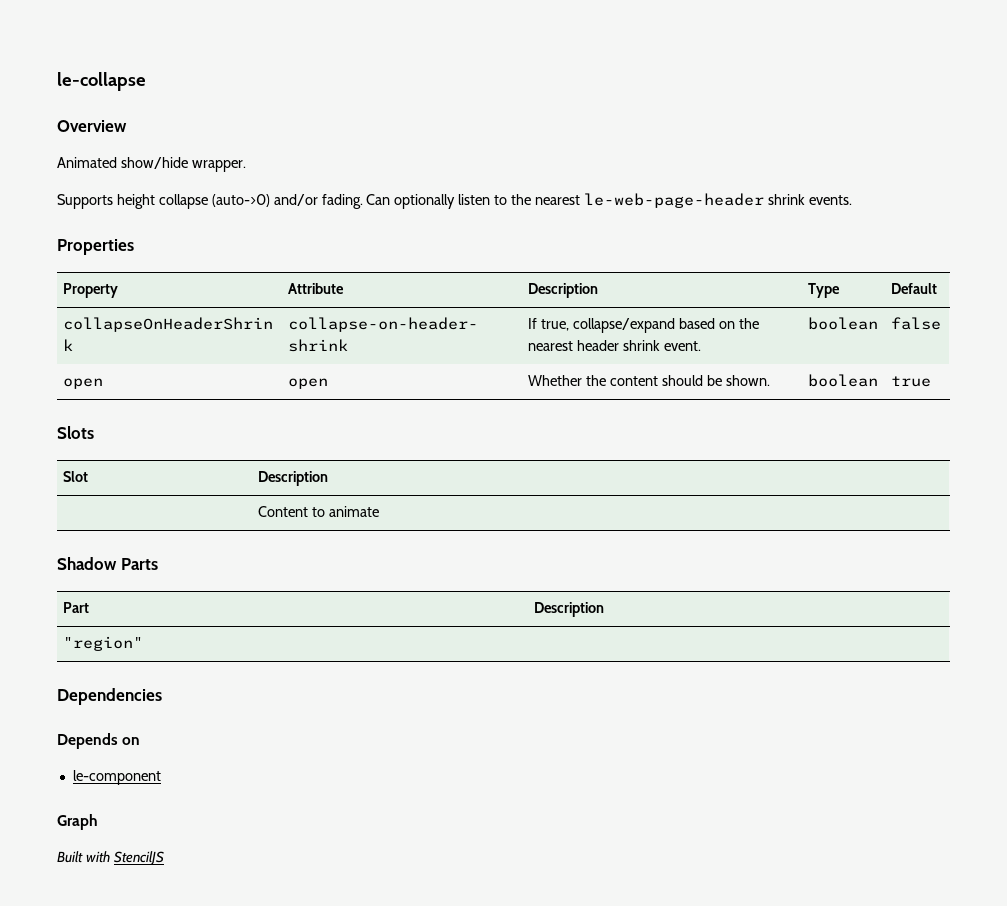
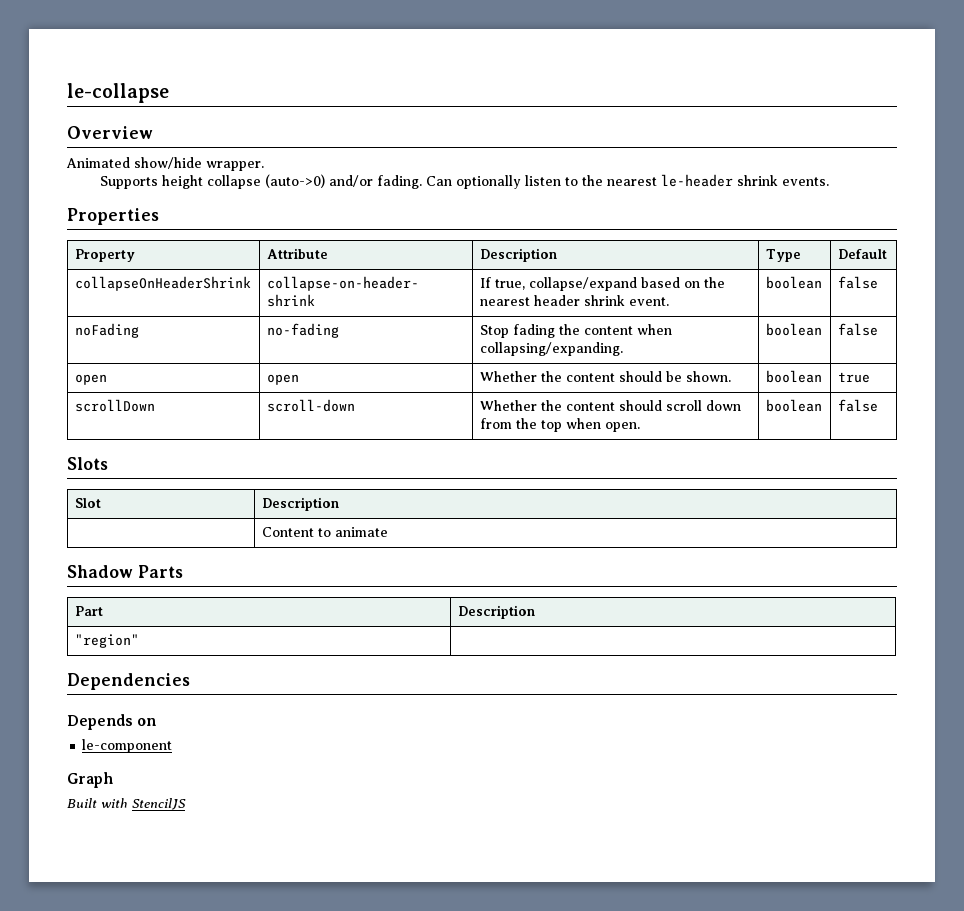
- Can optionally listen to the nearest le-web-page-header shrink events.
+ Can optionally listen to the nearest le-header shrink events.
+ noFading | no-fading | Stop fading the content when collapsing/expanding. | boolean | false
+ scrollDown | scroll-down | Whether the content should scroll down from the top when open. | boolean | false

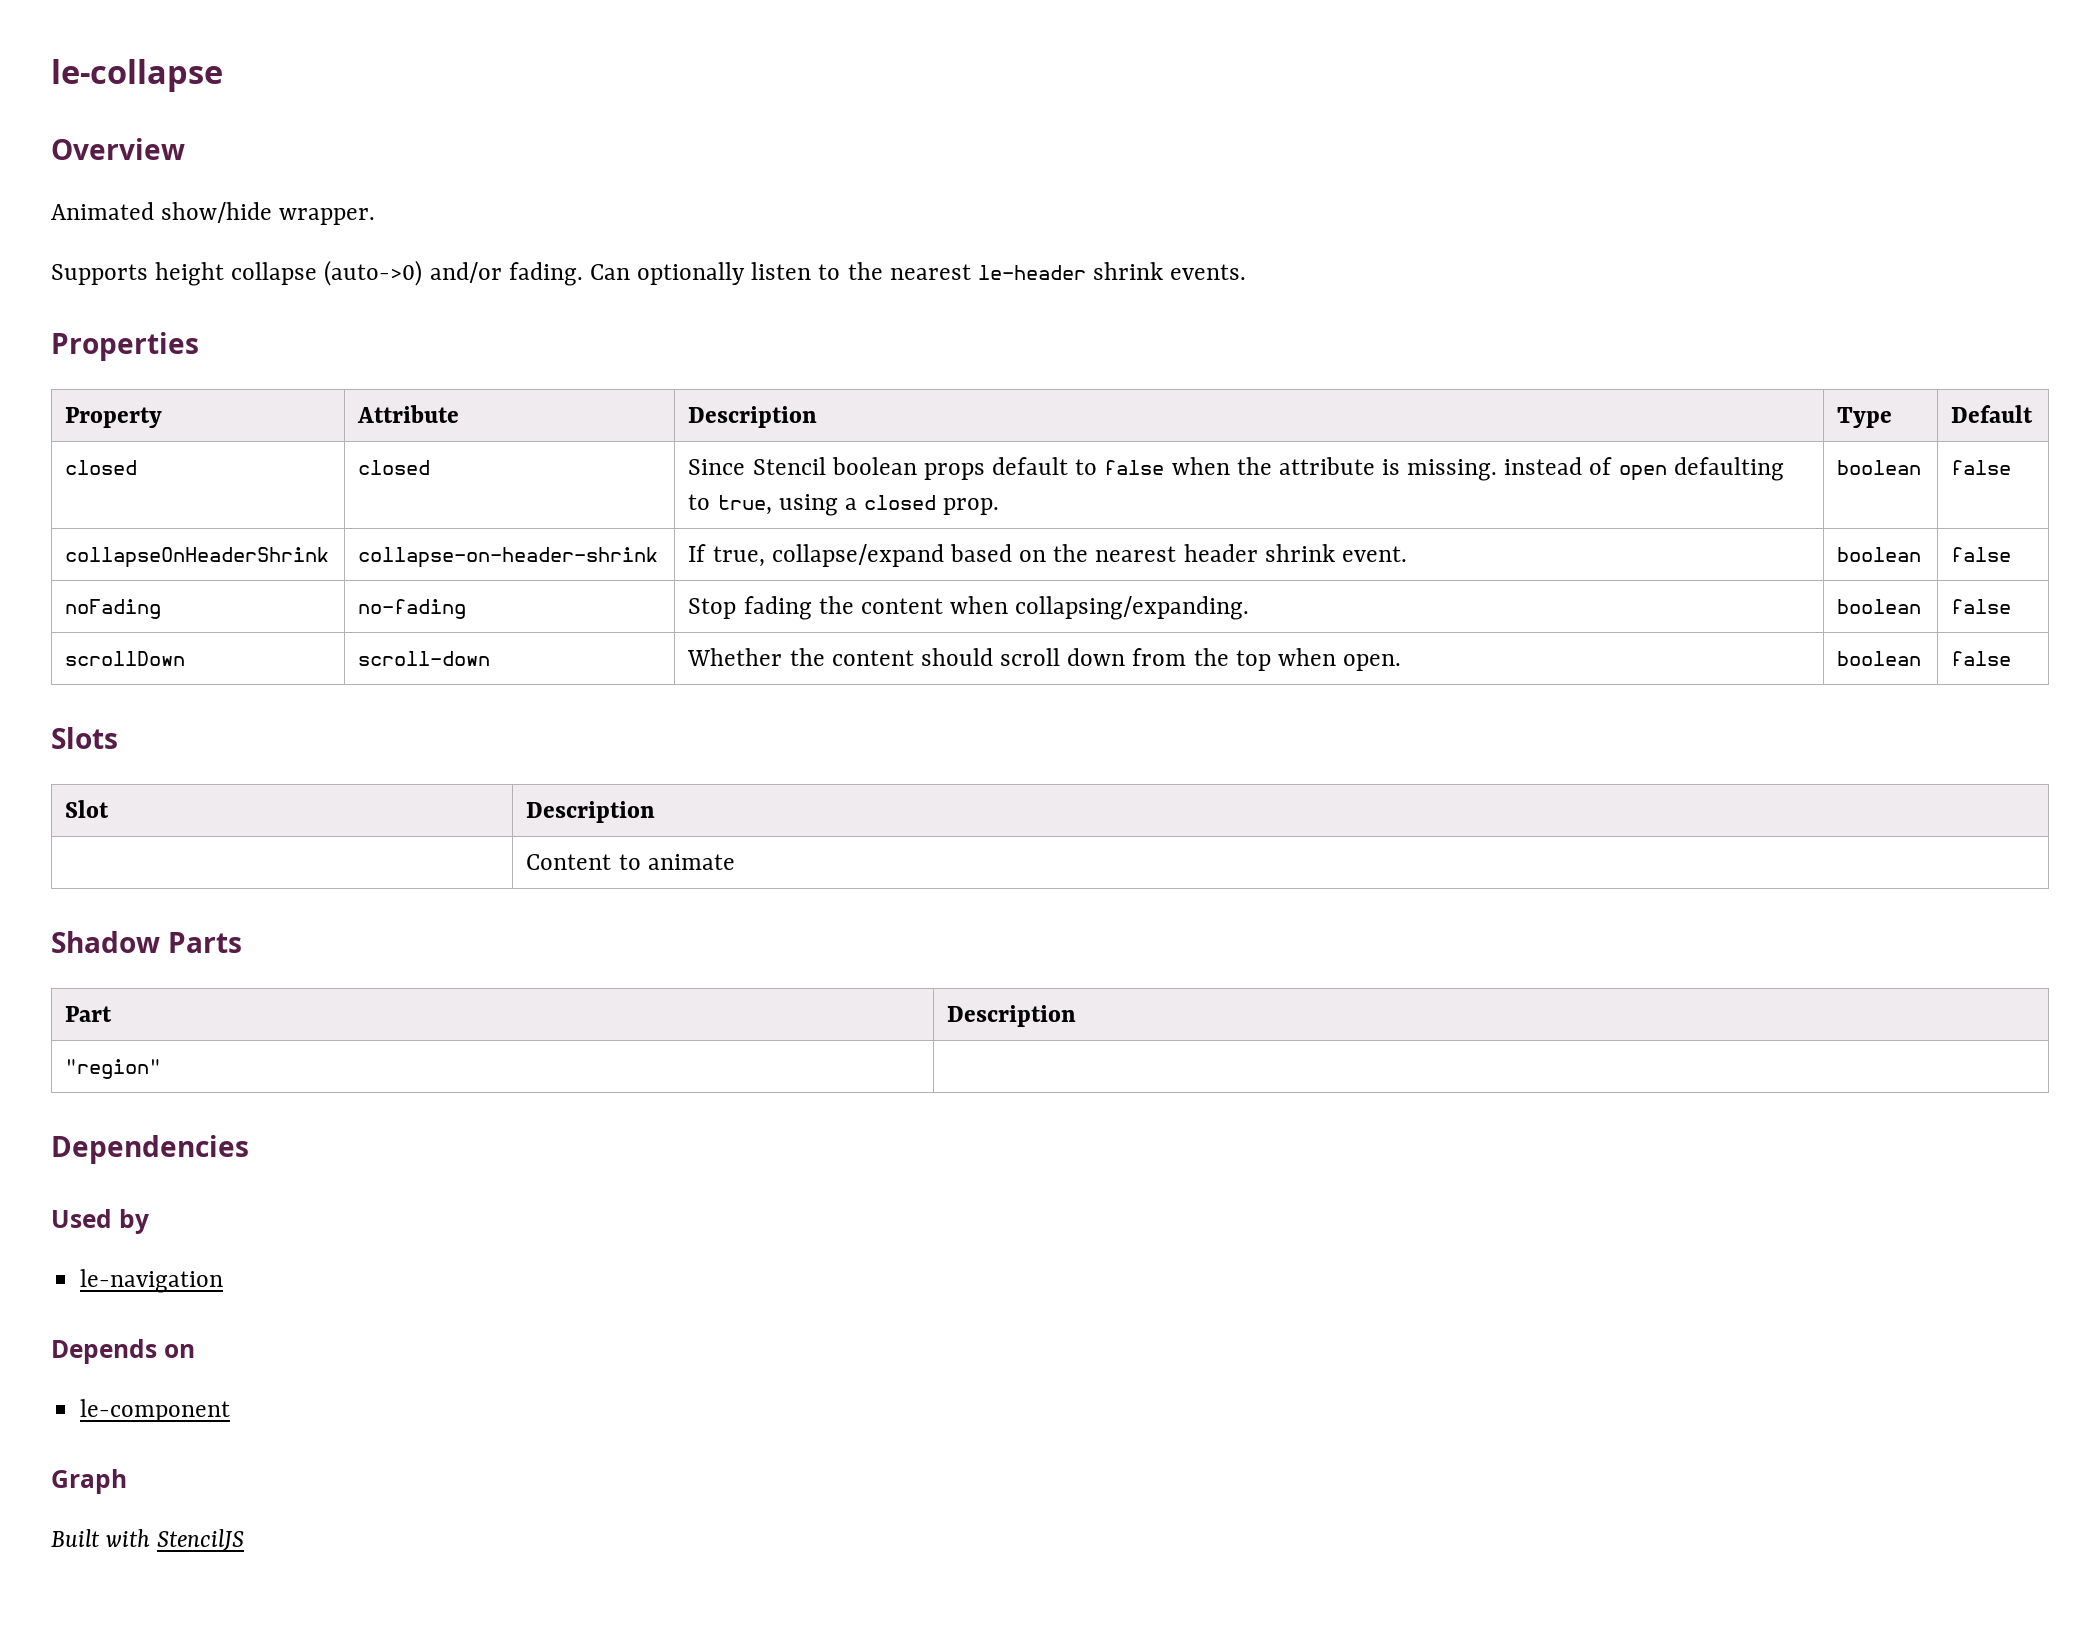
+ closed | closed | Since Stencil boolean props default to false when the attribute is missing. instead of open defaulting to true, using a closed prop. | boolean | false
- open | open | Whether the content should be shown. | boolean | true
+ Used by
+ le-navigation

